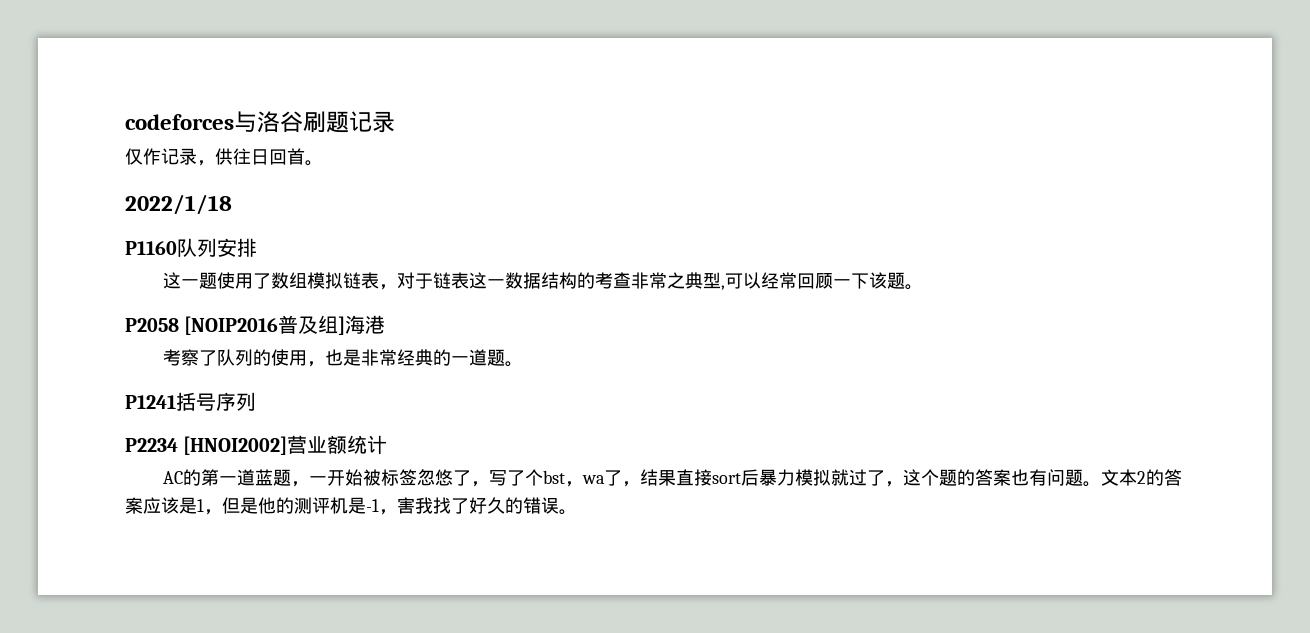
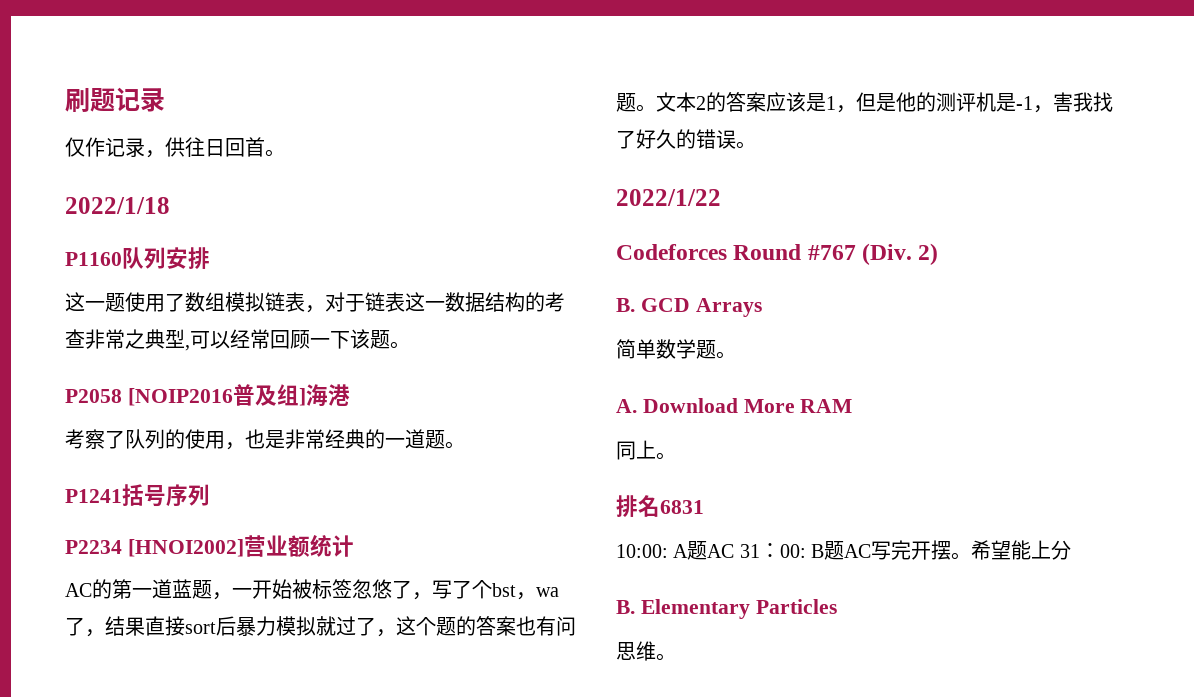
- codeforces与洛谷刷题记录
+ 刷题记录
+ 2022/1/22
+ Codeforces Round #767 (Div. 2)
+ B. GCD Arrays
+ 简单数学题。
+ A. Download More RAM
+ 同上。
+ 排名6831
+ 10:00: A题AC 31：00: B题AC写完开摆。希望能上分
+ B. Elementary Particles
+ 思维。

